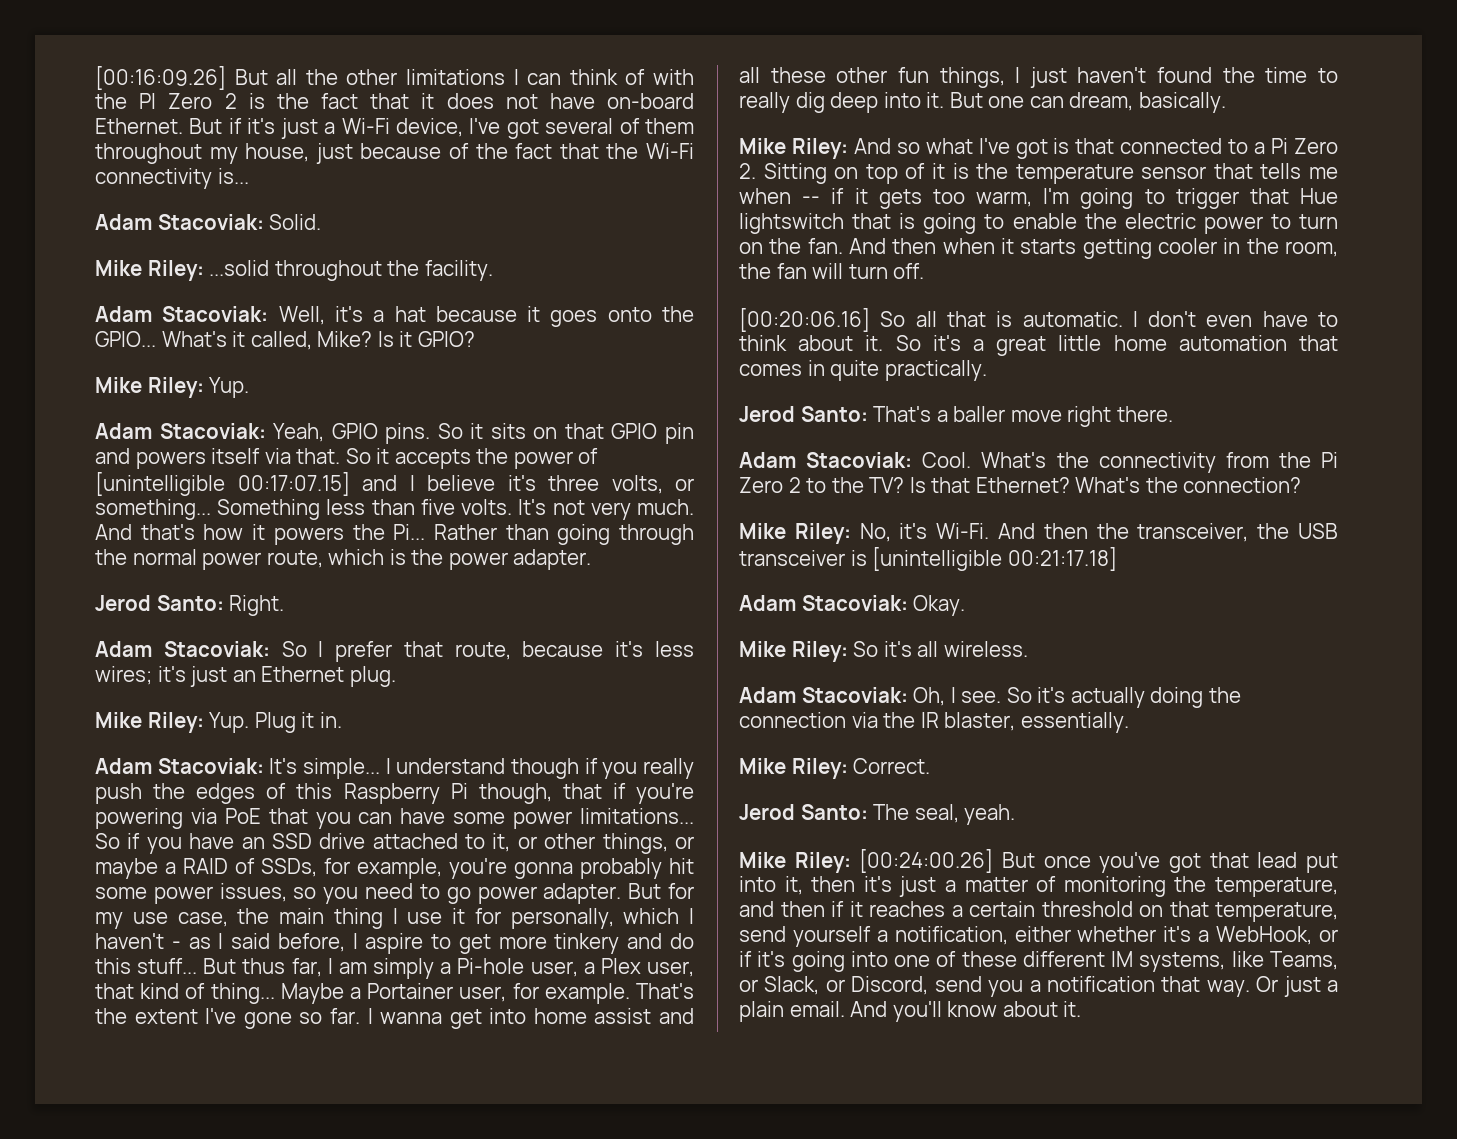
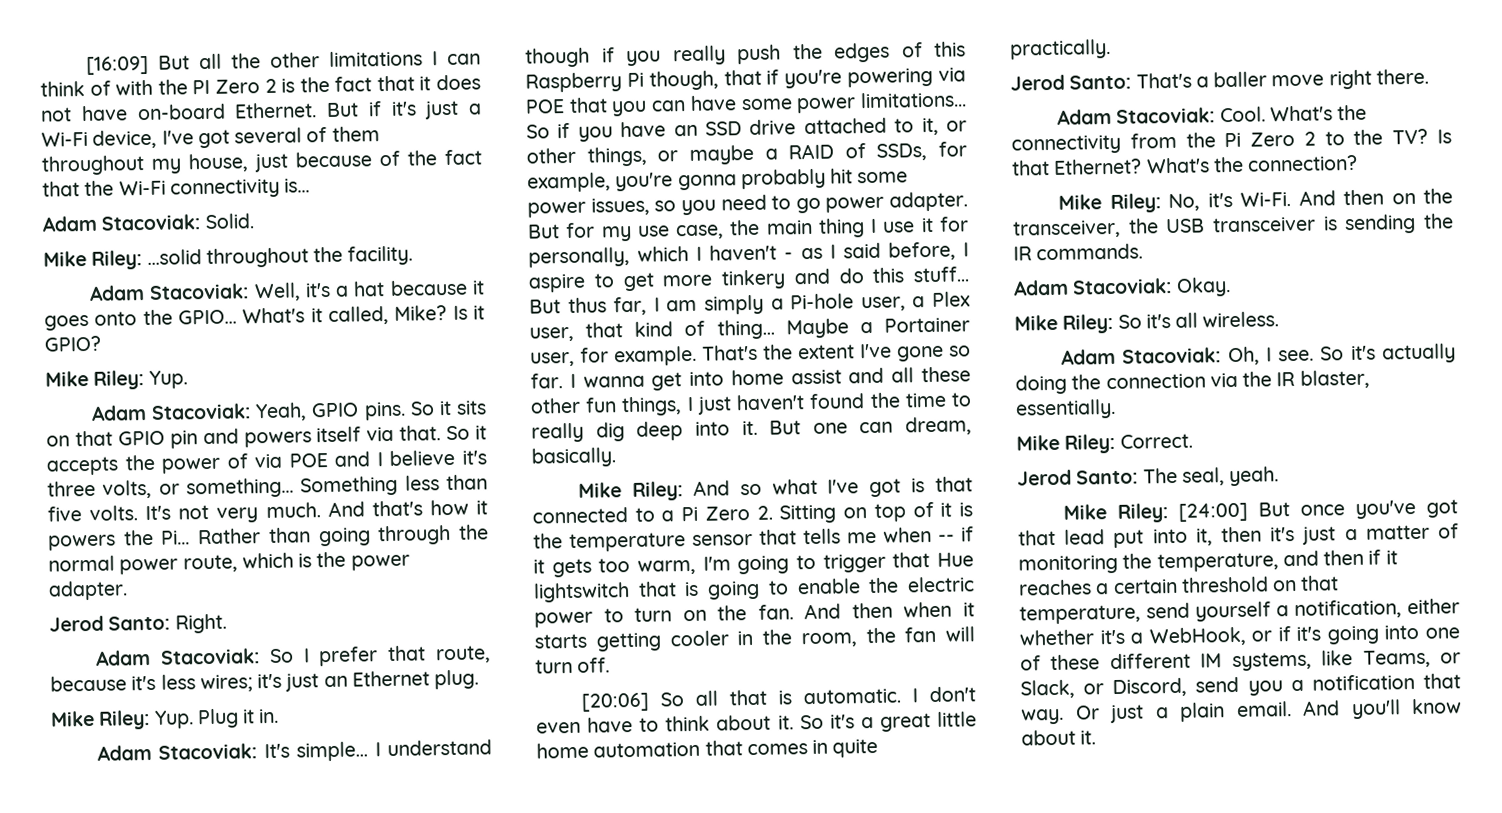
- [00:16:09.26] But all the other limitations I can think of with the PI Zero 2 is the fact that it does not have on-board Ethernet.
+ [16:09] But all the other limitations I can think of with the PI Zero 2 is the fact that it does not have on-board Ethernet.
- So it accepts the power of [unintelligible 00:17:07.15] and I believe it's three volts, or something...
+ So it accepts the power of via POE and I believe it's three volts, or something...
- I understand though if you really push the edges of this Raspberry Pi though, that if you're powering via PoE that you can have some power limitations...
+ I understand though if you really push the edges of this Raspberry Pi though, that if you're powering via POE that you can have some power limitations...
- [00:20:06.16] So all that is automatic.
+ [20:06] So all that is automatic.
- And then the transceiver, the USB transceiver is [unintelligible 00:21:17.18]
+ And then on the transceiver, the USB transceiver is sending the IR commands.
- [00:24:00.26] But once you've got that lead put into it, then it's just a matter of monitoring the temperature, and then if it reaches a certain threshold on that temperature, send yourself a notification, either whether it's a WebHook, or if it's going into one of these different IM systems, like Teams, or Slack, or Discord, send you a notification that way.
+ [24:00] But once you've got that lead put into it, then it's just a matter of monitoring the temperature, and then if it reaches a certain threshold on that temperature, send yourself a notification, either whether it's a WebHook, or if it's going into one of these different IM systems, like Teams, or Slack, or Discord, send you a notification that way.

